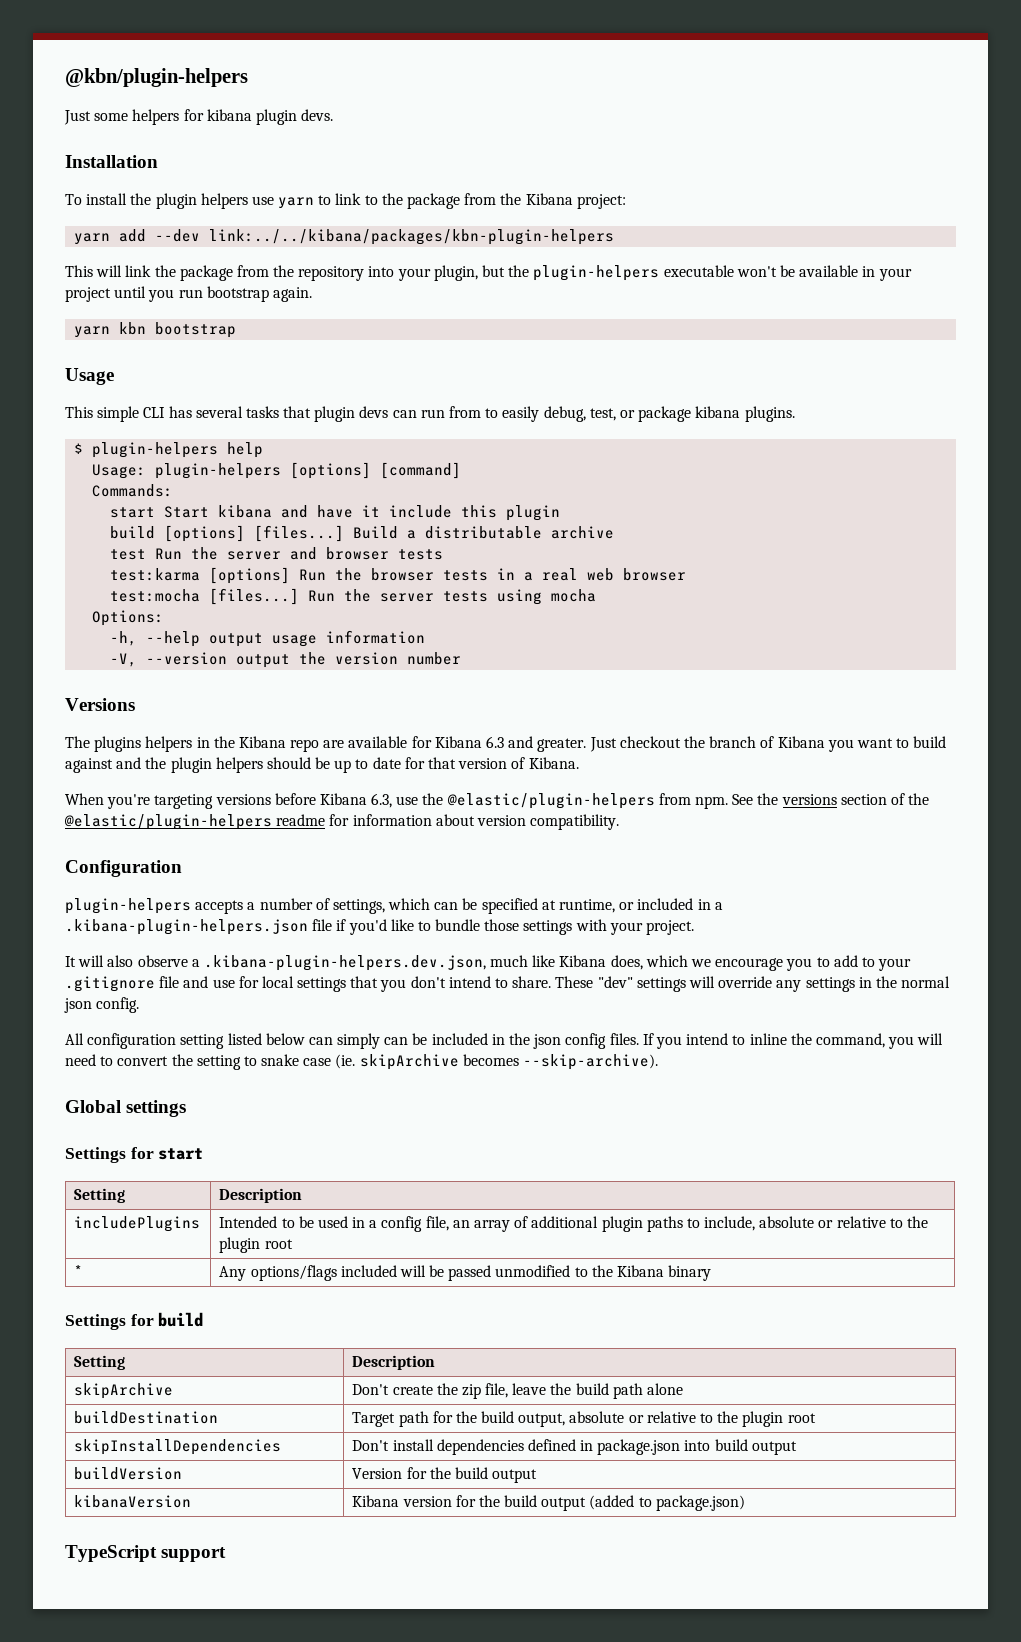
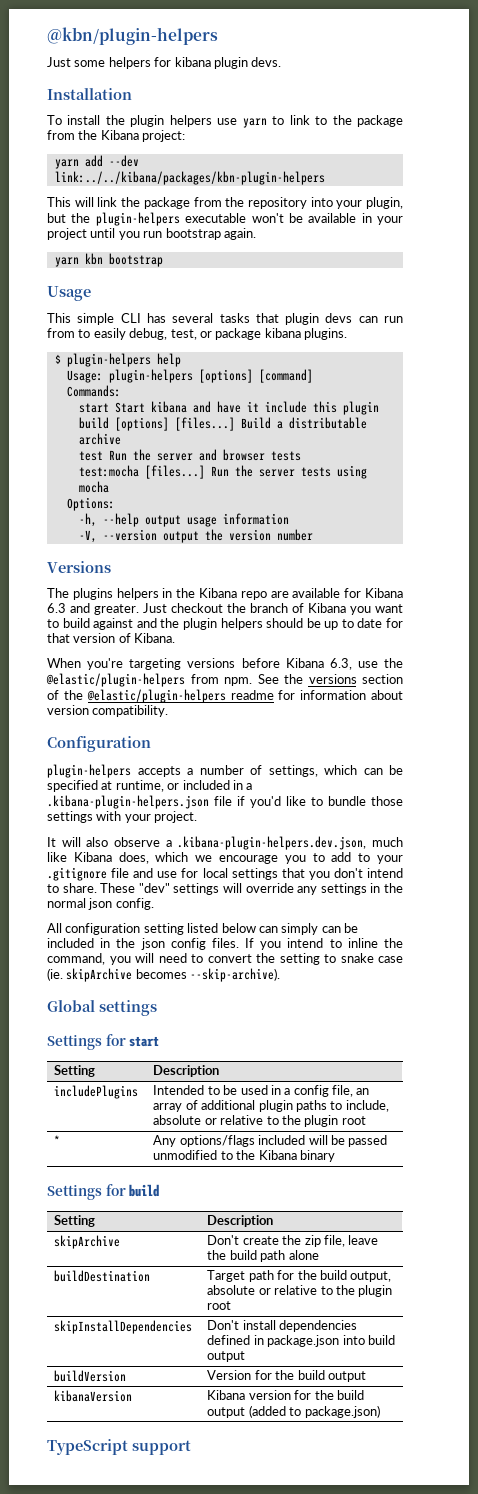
- test:karma [options] Run the browser tests in a real web browser

